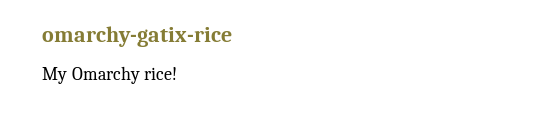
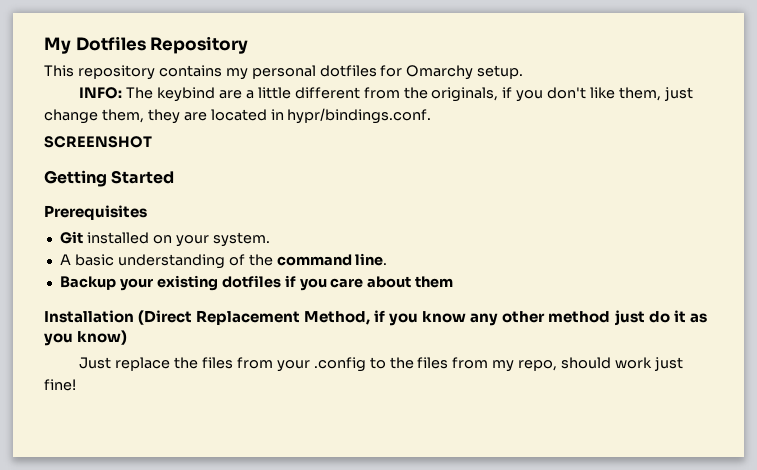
- omarchy-gatix-rice
- My Omarchy rice!
+ My Dotfiles Repository
+ This repository contains my personal dotfiles for Omarchy setup.
+ INFO: The keybind are a little different from the originals, if you don't like them, just change them, they are located in hypr/bindings.conf.
+ SCREENSHOT
+ Getting Started
+ Prerequisites
+ Git installed on your system.
+ A basic understanding of the command line.
+ Backup your existing dotfiles if you care about them
+ Installation (Direct Replacement Method, if you know any other method just do it as you know)
+ Just replace the files from your .config to the files from my repo, should work just fine!

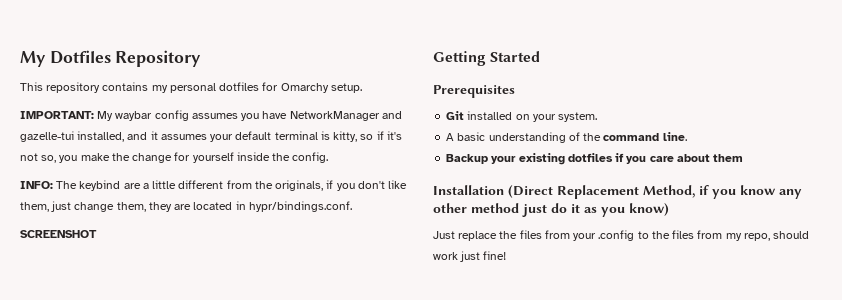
+ IMPORTANT: My waybar config assumes you have NetworkManager and gazelle-tui installed, and it assumes your default terminal is kitty, so if it's not so, you make the change for yourself inside the config.

